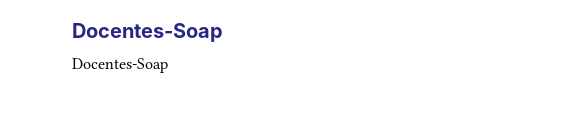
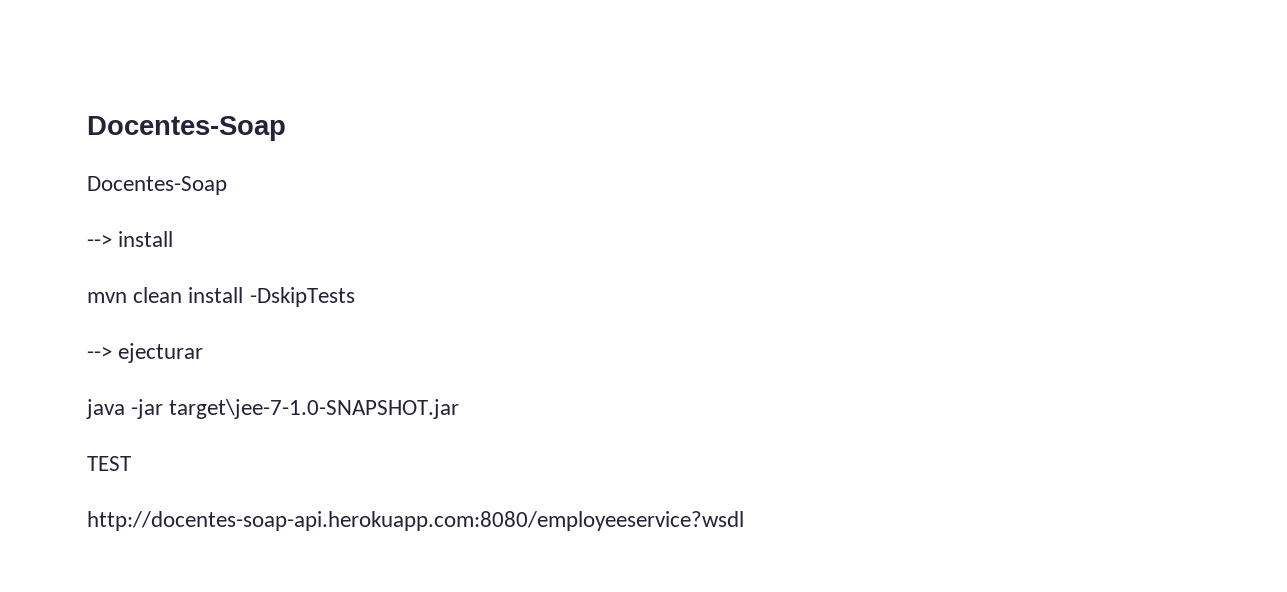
+ --> install
+ mvn clean install -DskipTests
+ --> ejecturar
+ java -jar target\jee-7-1.0-SNAPSHOT.jar
+ TEST
+ http://docentes-soap-api.herokuapp.com:8080/employeeservice?wsdl

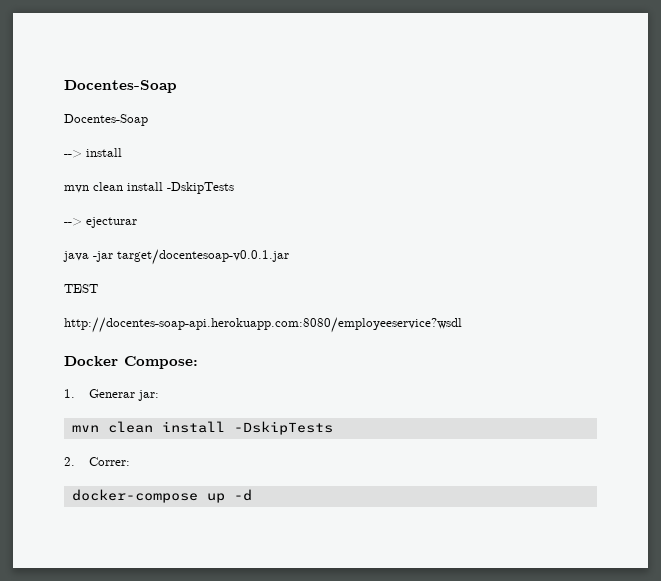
- java -jar target\jee-7-1.0-SNAPSHOT.jar
+ java -jar target/docentesoap-v0.0.1.jar
+ Docker Compose:
+ 1. Generar jar:
+ mvn clean install -DskipTests
+ 2. Correr:
+ docker-compose up -d

